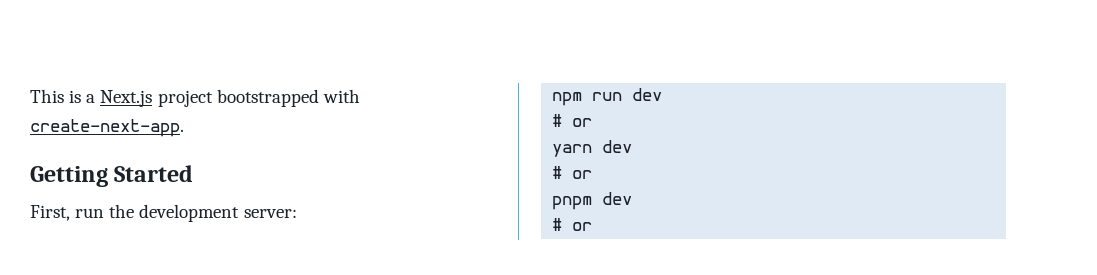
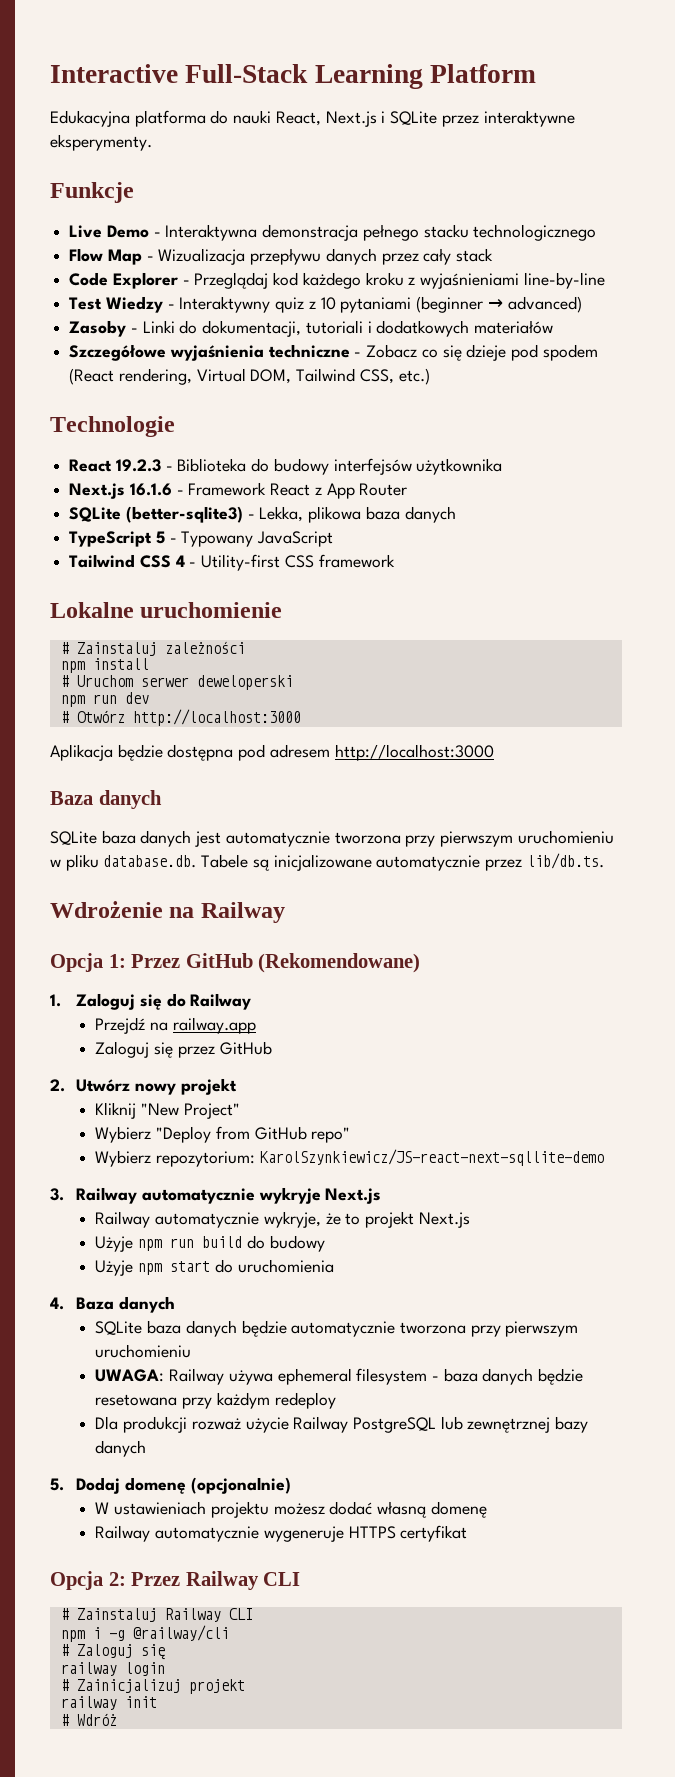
- This is a Next.js project bootstrapped with create-next-app.
- Getting Started
- First, run the development server:
+ Interactive Full-Stack Learning Platform
+ Edukacyjna platforma do nauki React, Next.js i SQLite przez interaktywne eksperymenty.
+ Funkcje
+ Live Demo - Interaktywna demonstracja pełnego stacku technologicznego
+ Flow Map - Wizualizacja przepływu danych przez cały stack
+ Code Explorer - Przeglądaj kod każdego kroku z wyjaśnieniami line-by-line
+ Test Wiedzy - Interaktywny quiz z 10 pytaniami (beginner → advanced)
+ Zasoby - Linki do dokumentacji, tutoriali i dodatkowych materiałów
+ Szczegółowe wyjaśnienia techniczne - Zobacz co się dzieje pod spodem (React rendering, Virtual DOM, Tailwind CSS, etc.)
+ Technologie
+ React 19.2.3 - Biblioteka do budowy interfejsów użytkownika
+ Next.js 16.1.6 - Framework React z App Router
+ SQLite (better-sqlite3) - Lekka, plikowa baza danych
+ TypeScript 5 - Typowany JavaScript
+ Tailwind CSS 4 - Utility-first CSS framework
+ Lokalne uruchomienie
+ # Zainstaluj zależności
+ npm install
+ # Uruchom serwer deweloperski
  npm run dev
- # or
- yarn dev
- # or
- pnpm dev
- # or
+ # Otwórz http://localhost:3000
+ Aplikacja będzie dostępna pod adresem http://localhost:3000
+ Baza danych
+ SQLite baza danych jest automatycznie tworzona przy pierwszym uruchomieniu w pliku database.db. Tabele są inicjalizowane automatycznie przez lib/db.ts.
+ Wdrożenie na Railway
+ Opcja 1: Przez GitHub (Rekomendowane)
+ 1. Zaloguj się do Railway
+ Przejdź na railway.app
+ Zaloguj się przez GitHub
+ 2. Utwórz nowy projekt
+ Kliknij "New Project"
+ Wybierz "Deploy from GitHub repo"
+ Wybierz repozytorium: KarolSzynkiewicz/JS-react-next-sqllite-demo
+ 3. Railway automatycznie wykryje Next.js
+ Railway automatycznie wykryje, że to projekt Next.js
+ Użyje npm run build do budowy
+ Użyje npm start do uruchomienia
+ 4. Baza danych
+ SQLite baza danych będzie automatycznie tworzona przy pierwszym uruchomieniu
+ UWAGA: Railway używa ephemeral filesystem - baza danych będzie resetowana przy każdym redeploy
+ Dla produkcji rozważ użycie Railway PostgreSQL lub zewnętrznej bazy danych
+ 5. Dodaj domenę (opcjonalnie)
+ W ustawieniach projektu możesz dodać własną domenę
+ Railway automatycznie wygeneruje HTTPS certyfikat
+ Opcja 2: Przez Railway CLI
+ # Zainstaluj Railway CLI
+ npm i -g @railway/cli
+ # Zaloguj się
+ railway login
+ # Zainicjalizuj projekt
+ railway init
+ # Wdróż

